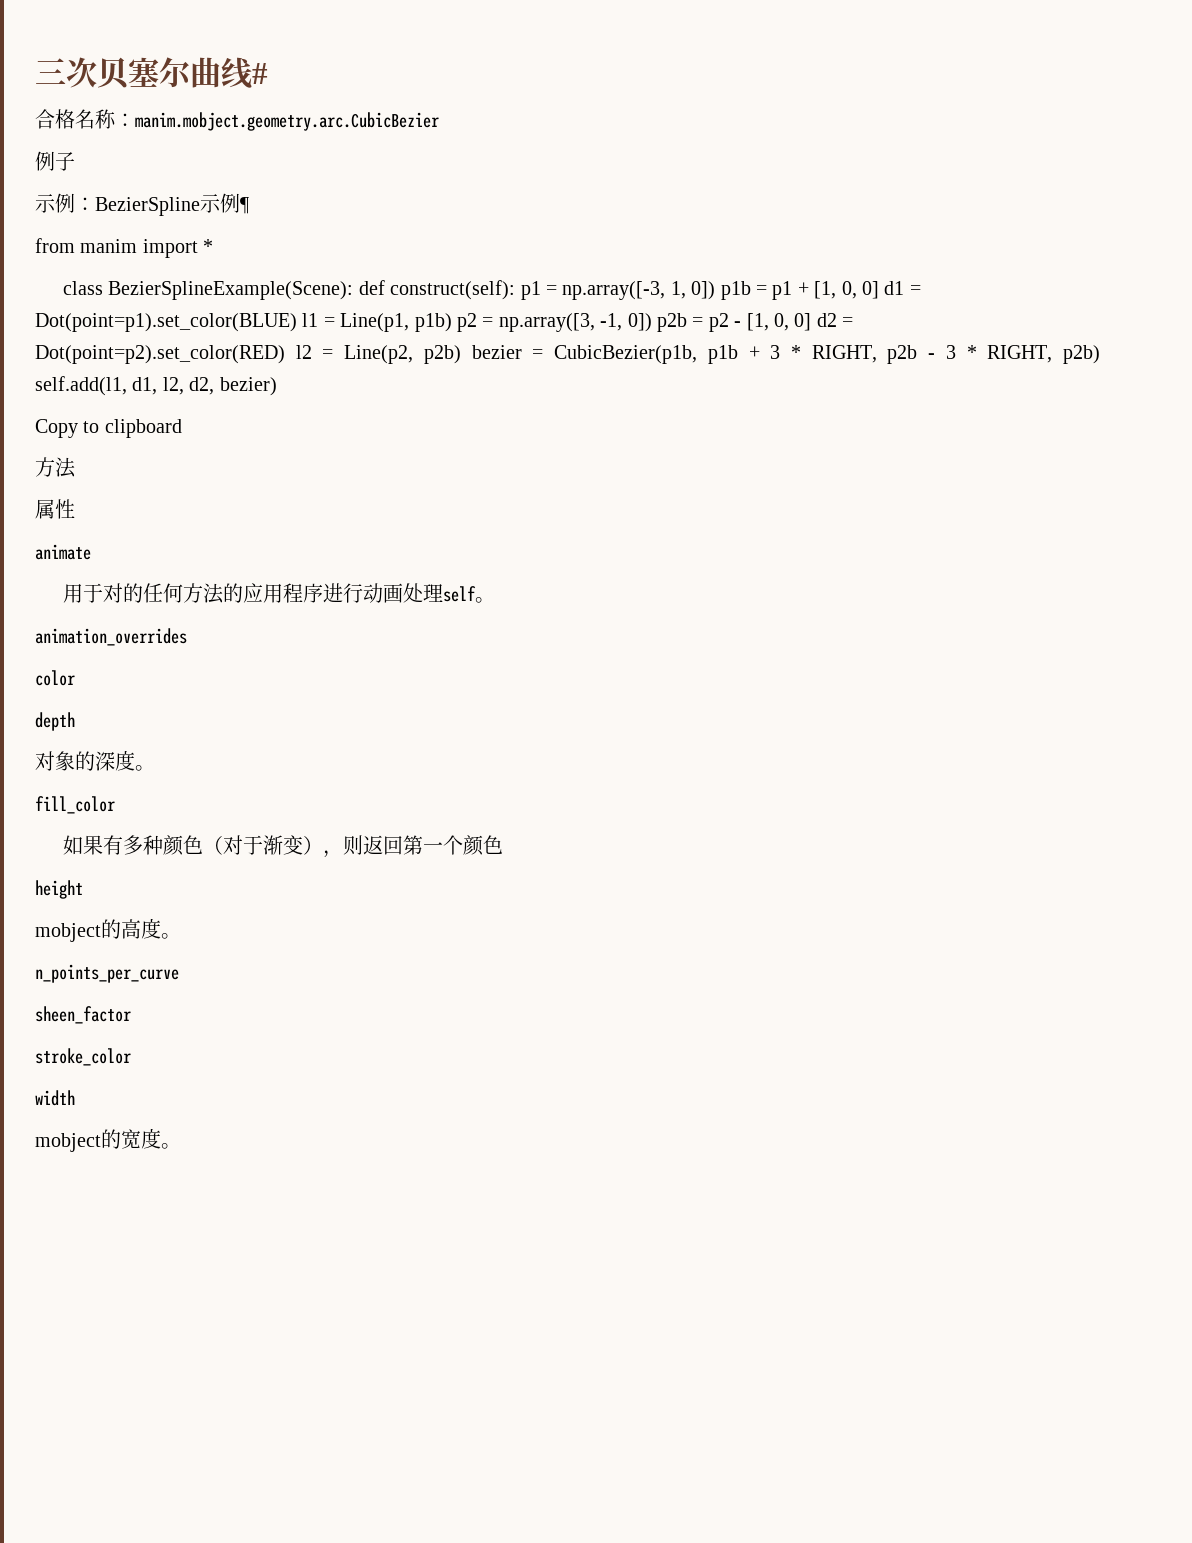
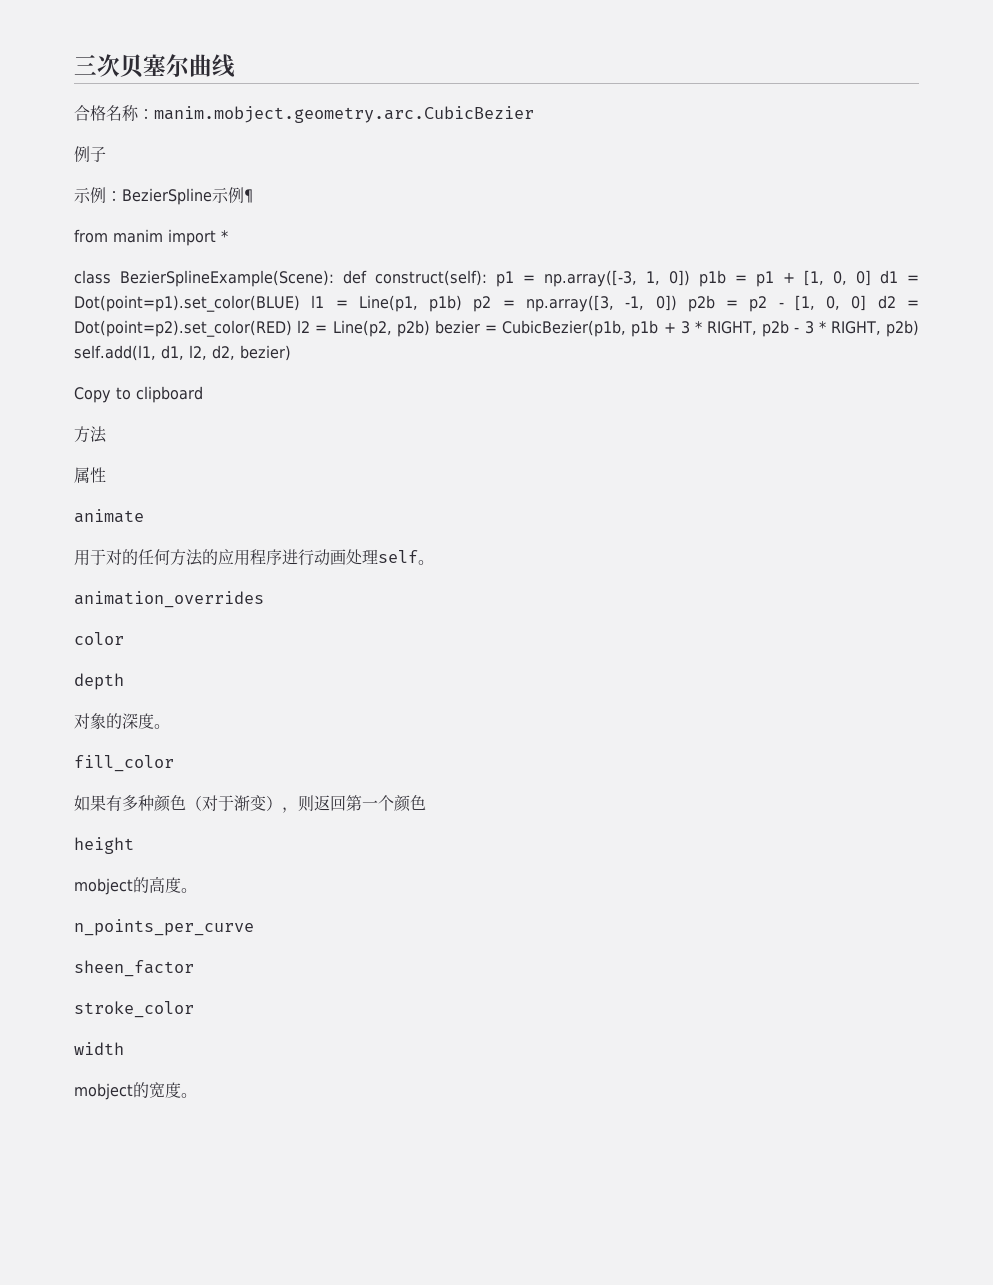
- 三次贝塞尔曲线#
+ 三次贝塞尔曲线

